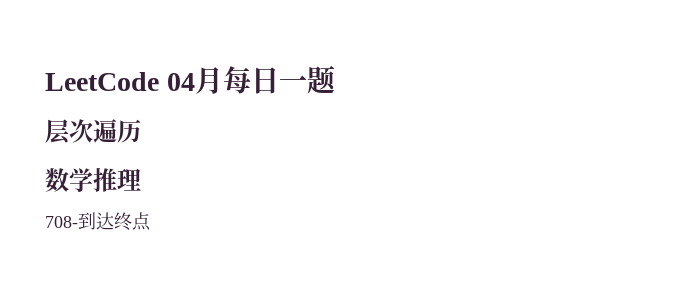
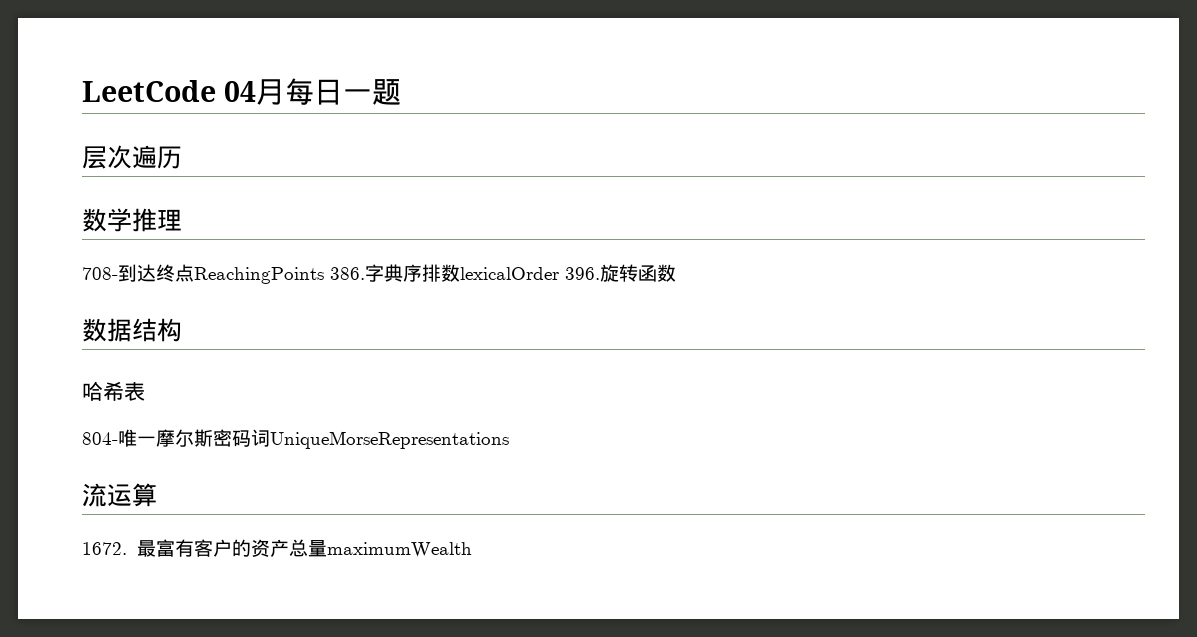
- 708-到达终点
+ 708-到达终点ReachingPoints 386.字典序排数lexicalOrder 396.旋转函数
+ 数据结构
+ 哈希表
+ 804-唯一摩尔斯密码词UniqueMorseRepresentations
+ 流运算
+ 1672.最富有客户的资产总量maximumWealth

